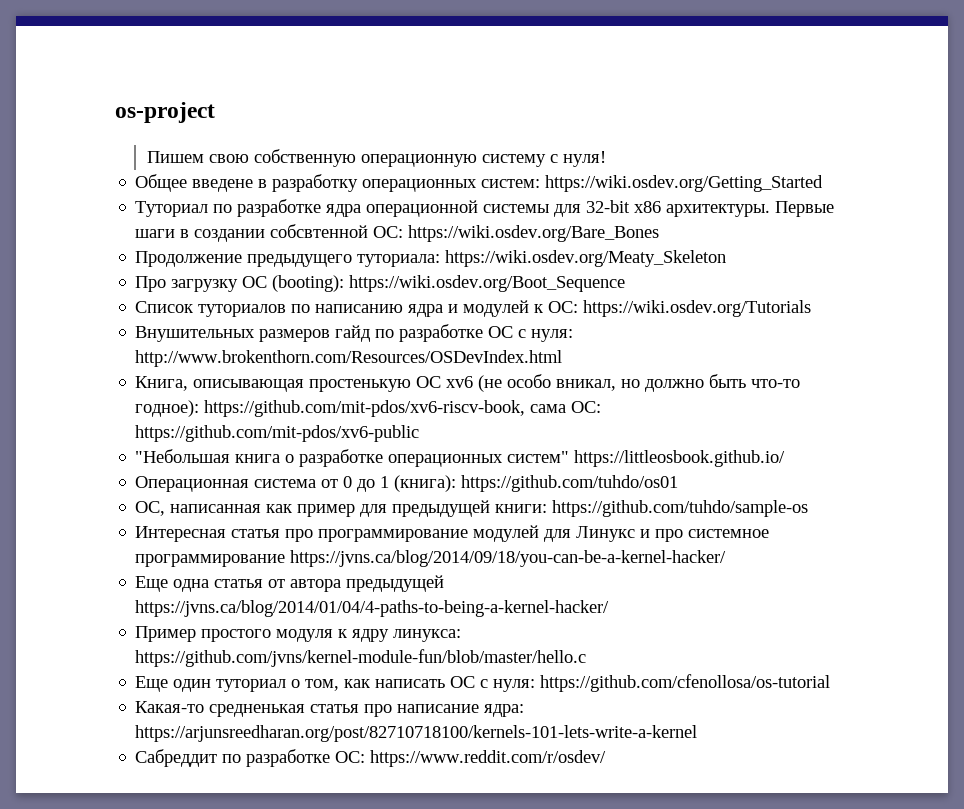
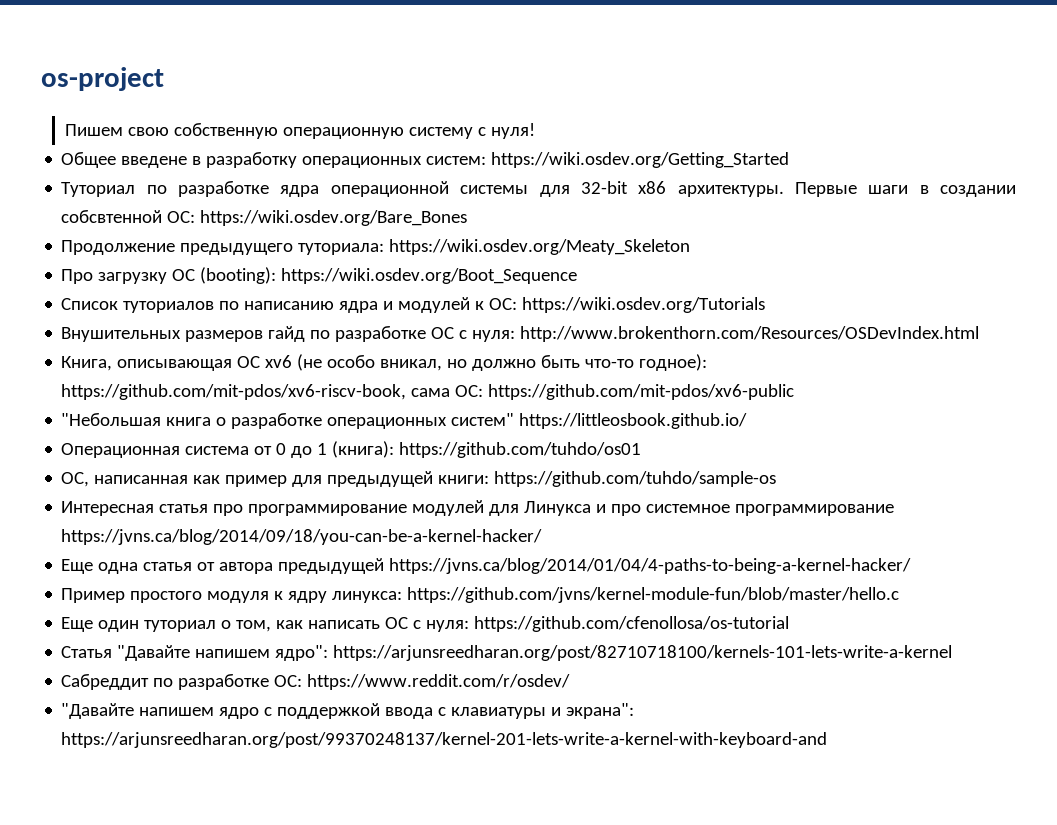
- Книга, описывающая простенькую ОС xv6 (не особо вникал, но должно быть что-то годное): https://github.com/mit-pdos/xv6-riscv-book, сама ОС: https://github.com/mit-pdos/xv6-public
+ Книга, описывающая ОС xv6 (не особо вникал, но должно быть что-то годное): https://github.com/mit-pdos/xv6-riscv-book, сама ОС: https://github.com/mit-pdos/xv6-public
- Интересная статья про программирование модулей для Линукс и про системное программирование https://jvns.ca/blog/2014/09/18/you-can-be-a-kernel-hacker/
+ Интересная статья про программирование модулей для Линукса и про системное программирование https://jvns.ca/blog/2014/09/18/you-can-be-a-kernel-hacker/
- Какая-то средненькая статья про написание ядра: https://arjunsreedharan.org/post/82710718100/kernels-101-lets-write-a-kernel
+ Статья "Давайте напишем ядро": https://arjunsreedharan.org/post/82710718100/kernels-101-lets-write-a-kernel
+ "Давайте напишем ядро с поддержкой ввода с клавиатуры и экрана": https://arjunsreedharan.org/post/99370248137/kernel-201-lets-write-a-kernel-with-keyboard-and

